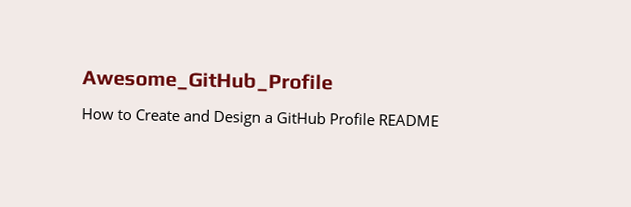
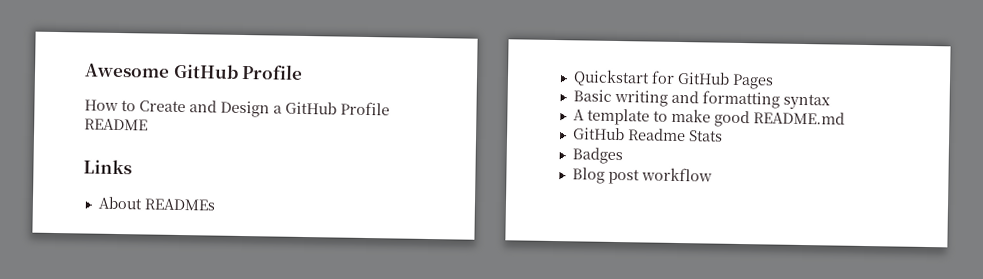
- Awesome_GitHub_Profile
+ Awesome GitHub Profile
+ Links
+ About READMEs
+ Quickstart for GitHub Pages
+ Basic writing and formatting syntax
+ A template to make good README.md
+ GitHub Readme Stats
+ Badges
+ Blog post workflow

